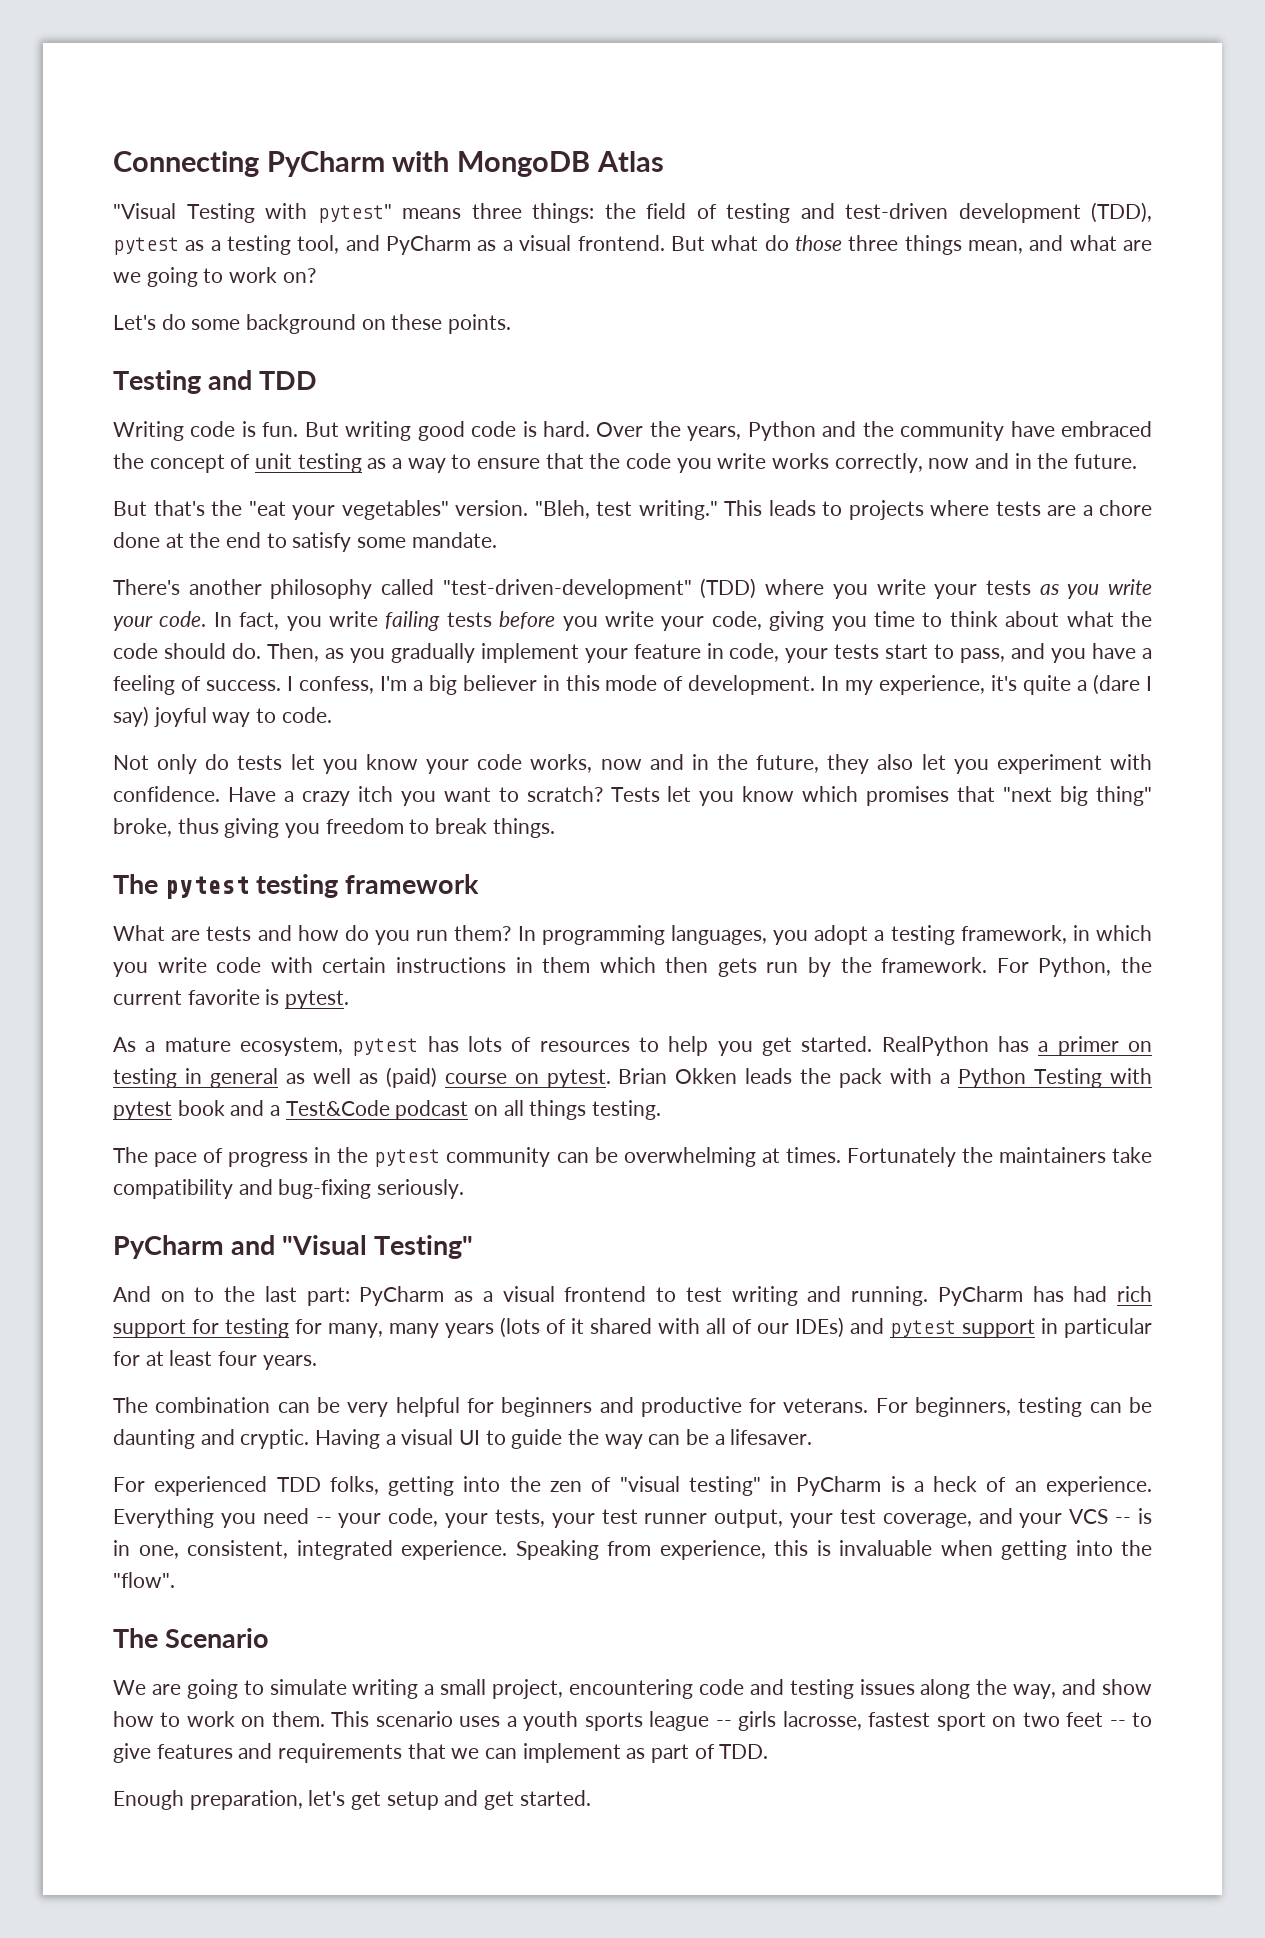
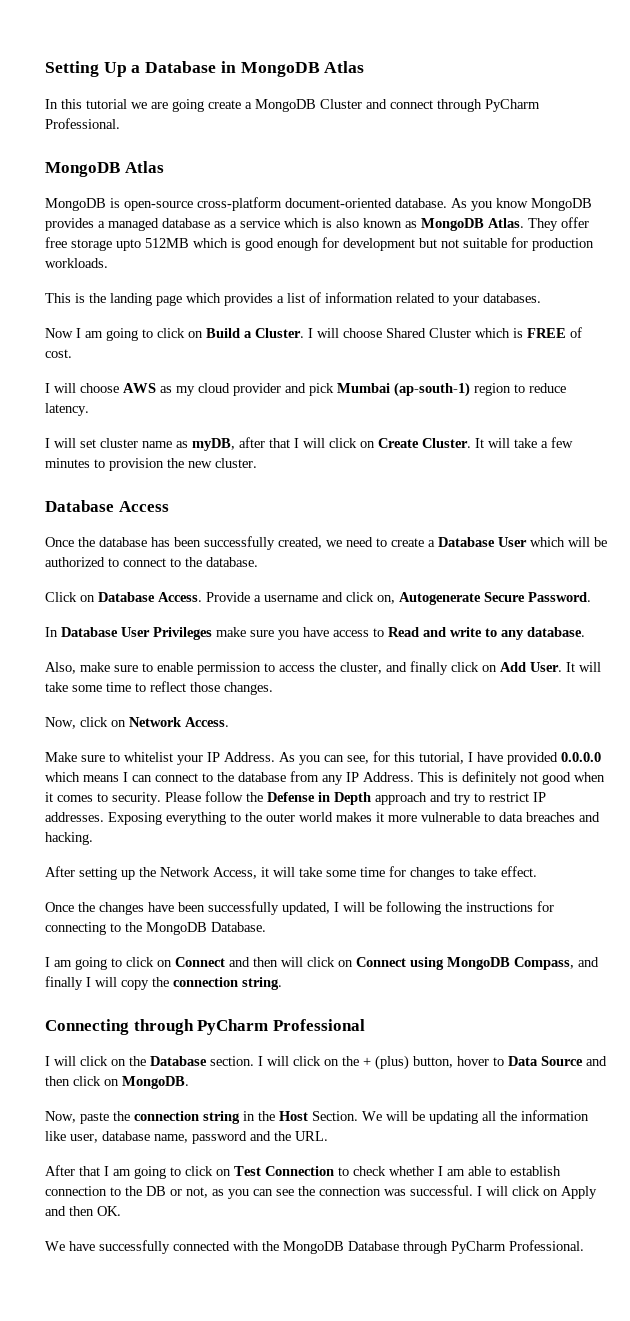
- Connecting PyCharm with MongoDB Atlas
- "Visual Testing with pytest" means three things: the field of testing and test-driven development (TDD), pytest as a testing tool, and PyCharm as a visual frontend. But what do those three things mean, and what are we going to work on?
- Let's do some background on these points.
- Testing and TDD
- Writing code is fun. But writing good code is hard. Over the years, Python and the community have embraced the concept of unit testing as a way to ensure that the code you write works correctly, now and in the future.
- But that's the "eat your vegetables" version. "Bleh, test writing." This leads to projects where tests are a chore done at the end to satisfy some mandate.
- There's another philosophy called "test-driven-development" (TDD) where you write your tests as you write your code. In fact, you write failing tests before you write your code, giving you time to think about what the code should do. Then, as you gradually implement your feature in code, your tests start to pass, and you have a feeling of success. I confess, I'm a big believer in this mode of development. In my experience, it's quite a (dare I say) joyful way to code.
- Not only do tests let you know your code works, now and in the future, they also let you experiment with confidence. Have a crazy itch you want to scratch? Tests let you know which promises that "next big thing" broke, thus giving you freedom to break things.
- The pytest testing framework
- What are tests and how do you run them? In programming languages, you adopt a testing framework, in which you write code with certain instructions in them which then gets run by the framework. For Python, the current favorite is pytest.
- As a mature ecosystem, pytest has lots of resources to help you get started. RealPython has a primer on testing in general as well as (paid) course on pytest. Brian Okken leads the pack with a Python Testing with pytest book and a Test&Code podcast on all things testing.
- The pace of progress in the pytest community can be overwhelming at times. Fortunately the maintainers take compatibility and bug-fixing seriously.
- PyCharm and "Visual Testing"
- And on to the last part: PyCharm as a visual frontend to test writing and running. PyCharm has had rich support for testing for many, many years (lots of it shared with all of our IDEs) and pytest support in particular for at least four years.
- The combination can be very helpful for beginners and productive for veterans. For beginners, testing can be daunting and cryptic. Having a visual UI to guide the way can be a lifesaver.
- For experienced TDD folks, getting into the zen of "visual testing" in PyCharm is a heck of an experience. Everything you need -- your code, your tests, your test runner output, your test coverage, and your VCS -- is in one, consistent, integrated experience. Speaking from experience, this is invaluable when getting into the "flow".
- The Scenario
- We are going to simulate writing a small project, encountering code and testing issues along the way, and show how to work on them. This scenario uses a youth sports league -- girls lacrosse, fastest sport on two feet -- to give features and requirements that we can implement as part of TDD.
- Enough preparation, let's get setup and get started.
+ Setting Up a Database in MongoDB Atlas
+ In this tutorial we are going create a MongoDB Cluster and connect through PyCharm Professional.
+ MongoDB Atlas
+ MongoDB is open-source cross-platform document-oriented database. As you know MongoDB provides a managed database as a service which is also known as MongoDB Atlas. They offer free storage upto 512MB which is good enough for development but not suitable for production workloads.
+ This is the landing page which provides a list of information related to your databases.
+ Now I am going to click on Build a Cluster. I will choose Shared Cluster which is FREE of cost.
+ I will choose AWS as my cloud provider and pick Mumbai (ap-south-1) region to reduce latency.
+ I will set cluster name as myDB, after that I will click on Create Cluster. It will take a few minutes to provision the new cluster.
+ Database Access
+ Once the database has been successfully created, we need to create a Database User which will be authorized to connect to the database.
+ Click on Database Access. Provide a username and click on, Autogenerate Secure Password.
+ In Database User Privileges make sure you have access to Read and write to any database.
+ Also, make sure to enable permission to access the cluster, and finally click on Add User. It will take some time to reflect those changes.
+ Now, click on Network Access.
+ Make sure to whitelist your IP Address. As you can see, for this tutorial, I have provided 0.0.0.0 which means I can connect to the database from any IP Address. This is definitely not good when it comes to security. Please follow the Defense in Depth approach and try to restrict IP addresses. Exposing everything to the outer world makes it more vulnerable to data breaches and hacking.
+ After setting up the Network Access, it will take some time for changes to take effect.
+ Once the changes have been successfully updated, I will be following the instructions for connecting to the MongoDB Database.
+ I am going to click on Connect and then will click on Connect using MongoDB Compass, and finally I will copy the connection string.
+ Connecting through PyCharm Professional
+ I will click on the Database section. I will click on the + (plus) button, hover to Data Source and then click on MongoDB.
+ Now, paste the connection string in the Host Section. We will be updating all the information like user, database name, password and the URL.
+ After that I am going to click on Test Connection to check whether I am able to establish connection to the DB or not, as you can see the connection was successful. I will click on Apply and then OK.
+ We have successfully connected with the MongoDB Database through PyCharm Professional.

